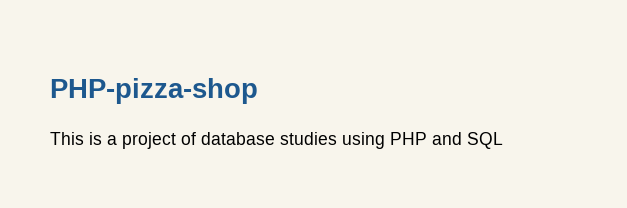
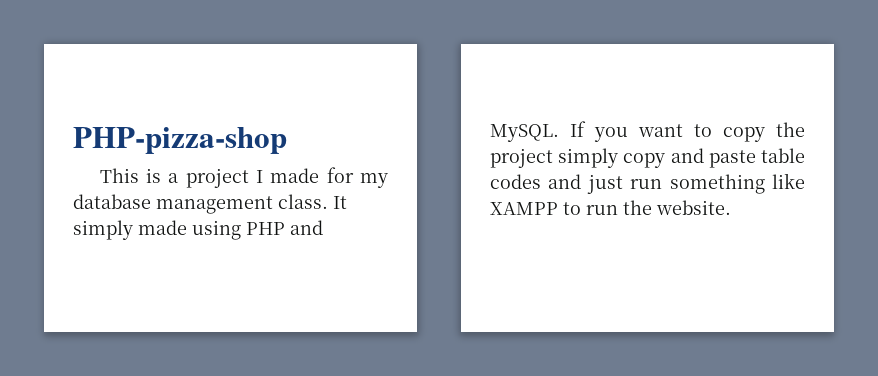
- This is a project of database studies using PHP and SQL
+ This is a project I made for my database management class. It simply made using PHP and MySQL. If you want to copy the project simply copy and paste table codes and just run something like XAMPP to run the website.

